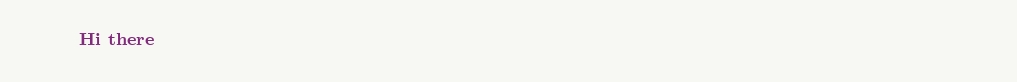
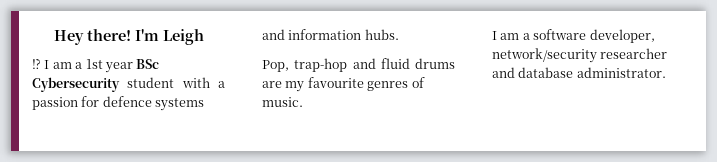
- Hi there
+ Hey there! I'm Leigh
+ ⁉ I am a 1st year BSc Cybersecurity student with a passion for defence systems and information hubs.
+ Pop, trap-hop and fluid drums are my favourite genres of music.
+ I am a software developer, network/security researcher and database administrator.

